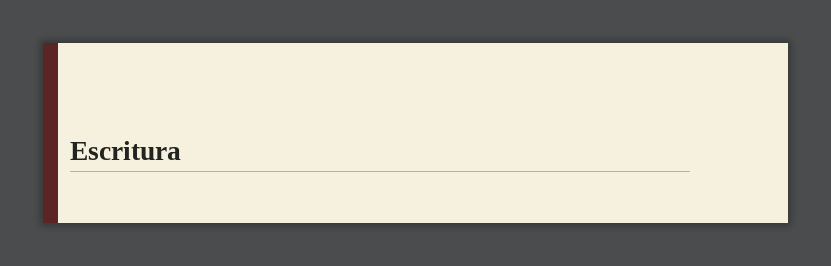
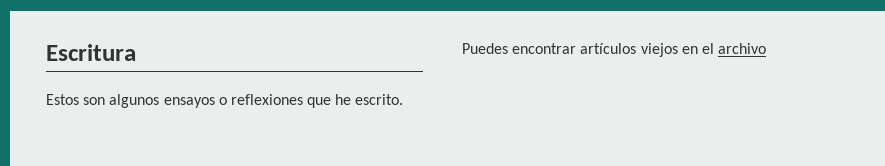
+ Estos son algunos ensayos o reflexiones que he escrito. Puedes encontrar artículos viejos en el archivo

